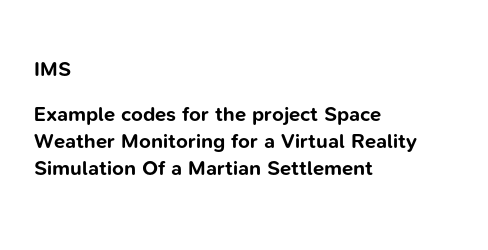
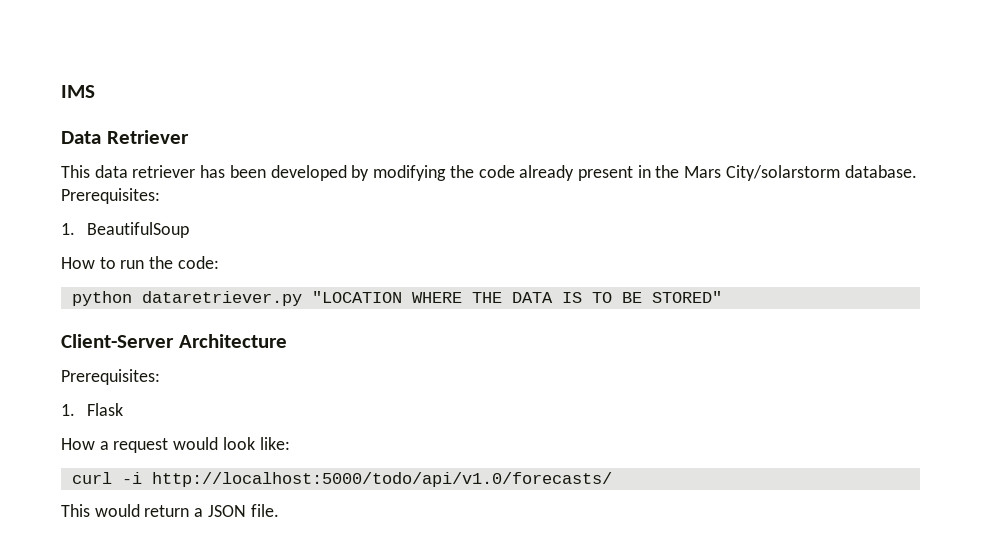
- Example codes for the project Space Weather Monitoring for a Virtual Reality Simulation Of a Martian Settlement
+ Data Retriever
+ This data retriever has been developed by modifying the code already present in the Mars City/solarstorm database. Prerequisites:
+ 1. BeautifulSoup
+ How to run the code:
+ python dataretriever.py "LOCATION WHERE THE DATA IS TO BE STORED"
+ Client-Server Architecture
+ Prerequisites:
+ 1. Flask
+ How a request would look like:
+ curl -i http://localhost:5000/todo/api/v1.0/forecasts/
+ This would return a JSON file.

